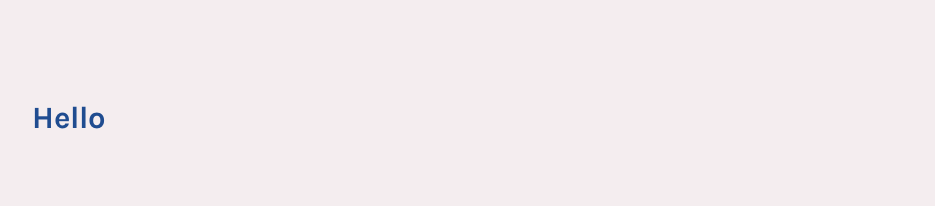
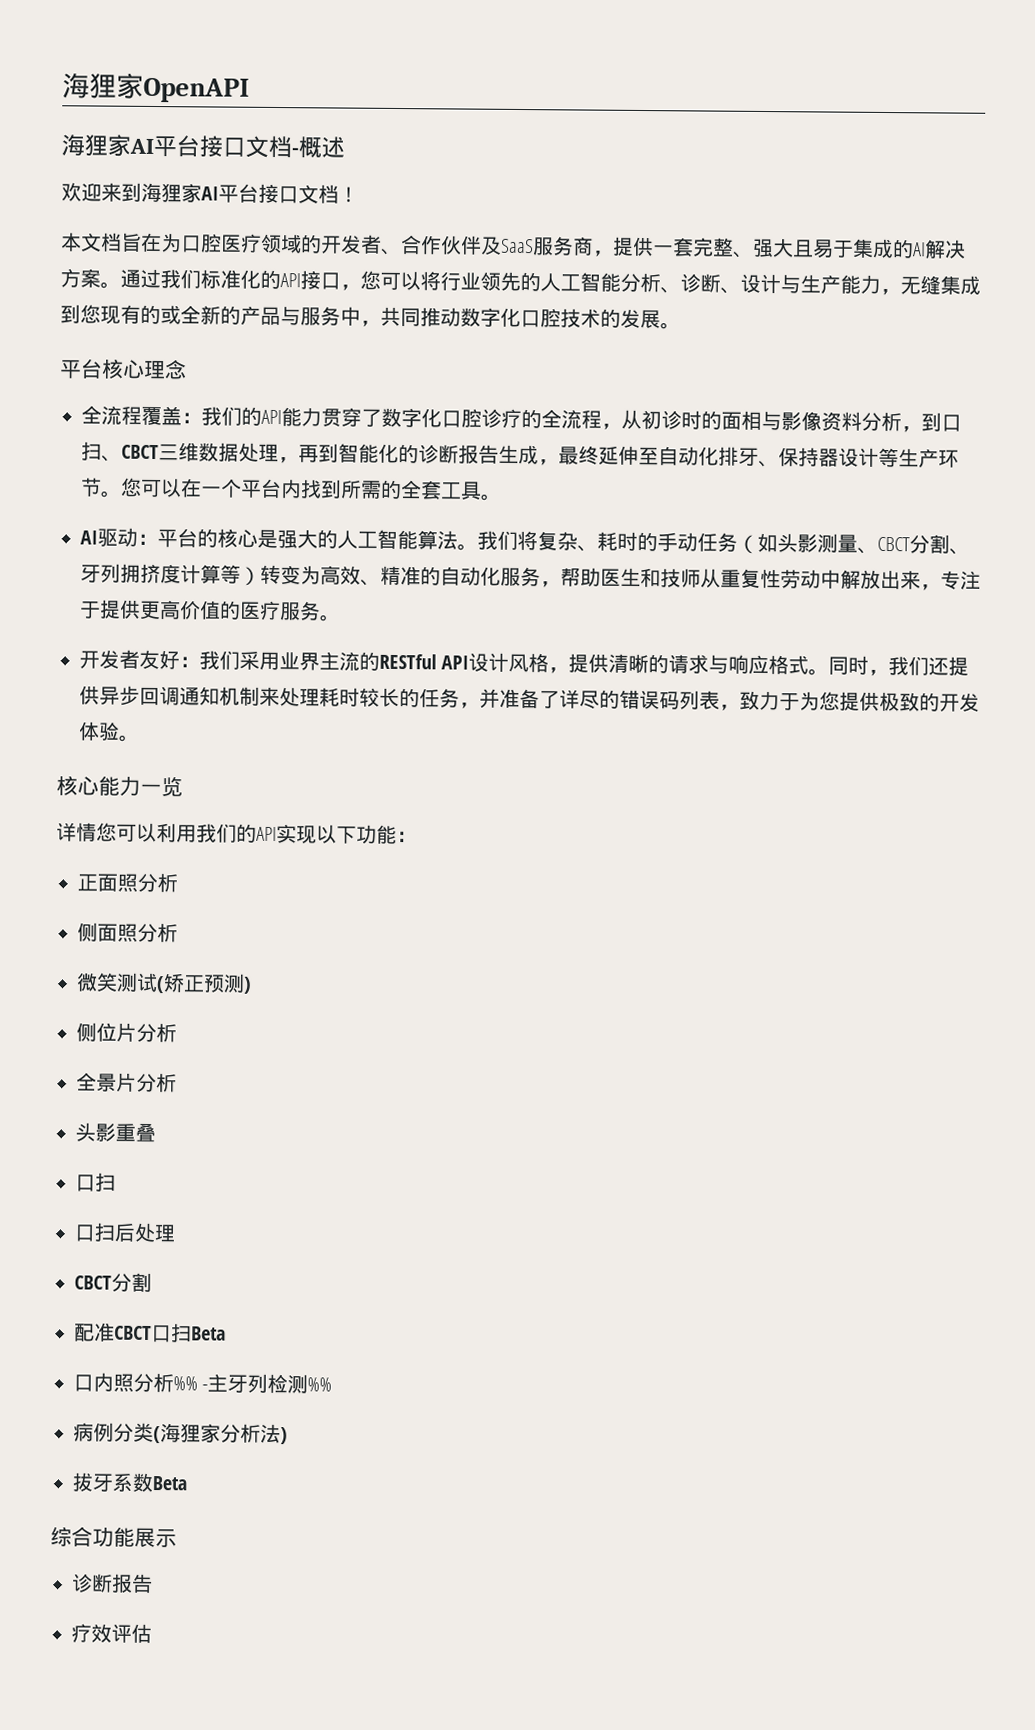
- Hello
+ 海狸家OpenAPI
+ 海狸家AI平台接口文档-概述
+ 欢迎来到海狸家AI平台接口文档！
+ 本文档旨在为口腔医疗领域的开发者、合作伙伴及SaaS服务商，提供一套完整、强大且易于集成的AI解决方案。通过我们标准化的API接口，您可以将行业领先的人工智能分析、诊断、设计与生产能力，无缝集成到您现有的或全新的产品与服务中，共同推动数字化口腔技术的发展。
+ 平台核心理念
+ 全流程覆盖：我们的API能力贯穿了数字化口腔诊疗的全流程，从初诊时的面相与影像资料分析，到口扫、CBCT三维数据处理，再到智能化的诊断报告生成，最终延伸至自动化排牙、保持器设计等生产环节。您可以在一个平台内找到所需的全套工具。
+ AI驱动：平台的核心是强大的人工智能算法。我们将复杂、耗时的手动任务（如头影测量、CBCT分割、牙列拥挤度计算等）转变为高效、精准的自动化服务，帮助医生和技师从重复性劳动中解放出来，专注于提供更高价值的医疗服务。
+ 开发者友好：我们采用业界主流的RESTful API设计风格，提供清晰的请求与响应格式。同时，我们还提供异步回调通知机制来处理耗时较长的任务，并准备了详尽的错误码列表，致力于为您提供极致的开发体验。
+ 核心能力一览
+ 详情您可以利用我们的API实现以下功能：
+ 正面照分析
+ 侧面照分析
+ 微笑测试(矫正预测)
+ 侧位片分析
+ 全景片分析
+ 头影重叠
+ 口扫
+ 口扫后处理
+ CBCT分割
+ 配准CBCT口扫Beta
+ 口内照分析%% -主牙列检测%%
+ 病例分类(海狸家分析法)
+ 拔牙系数Beta
+ 综合功能展示
+ 诊断报告
+ 疗效评估

